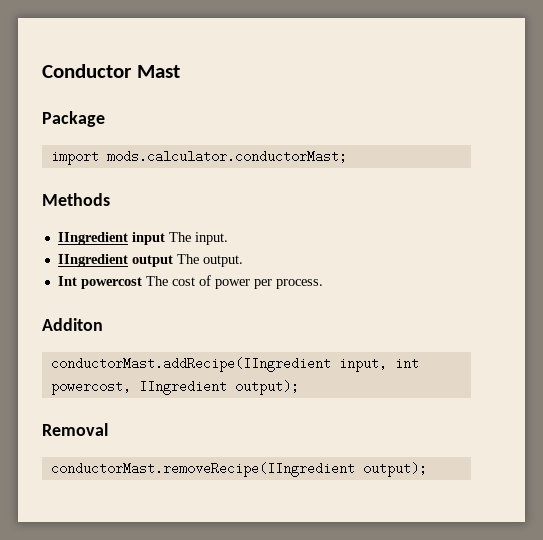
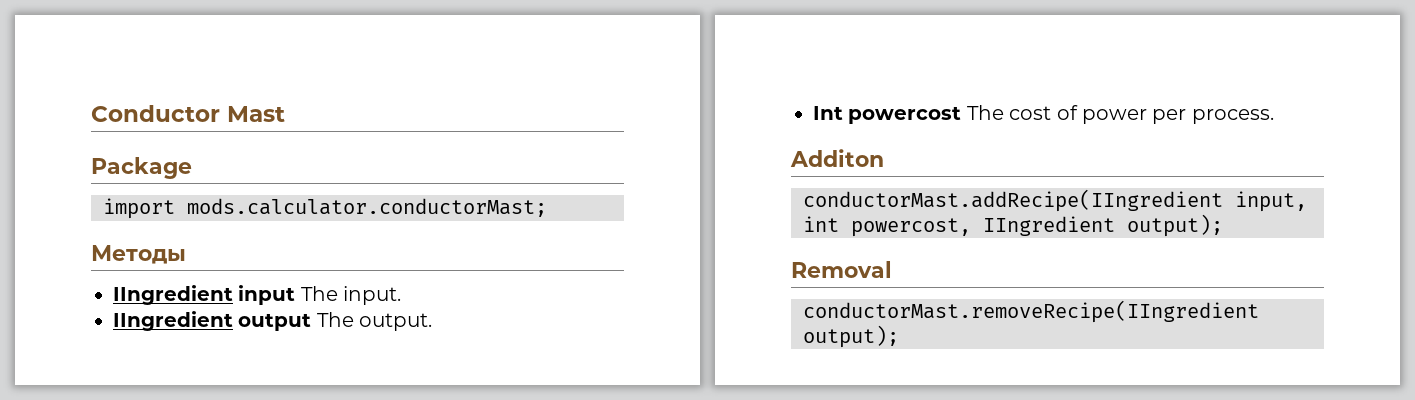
- Methods
+ Методы

